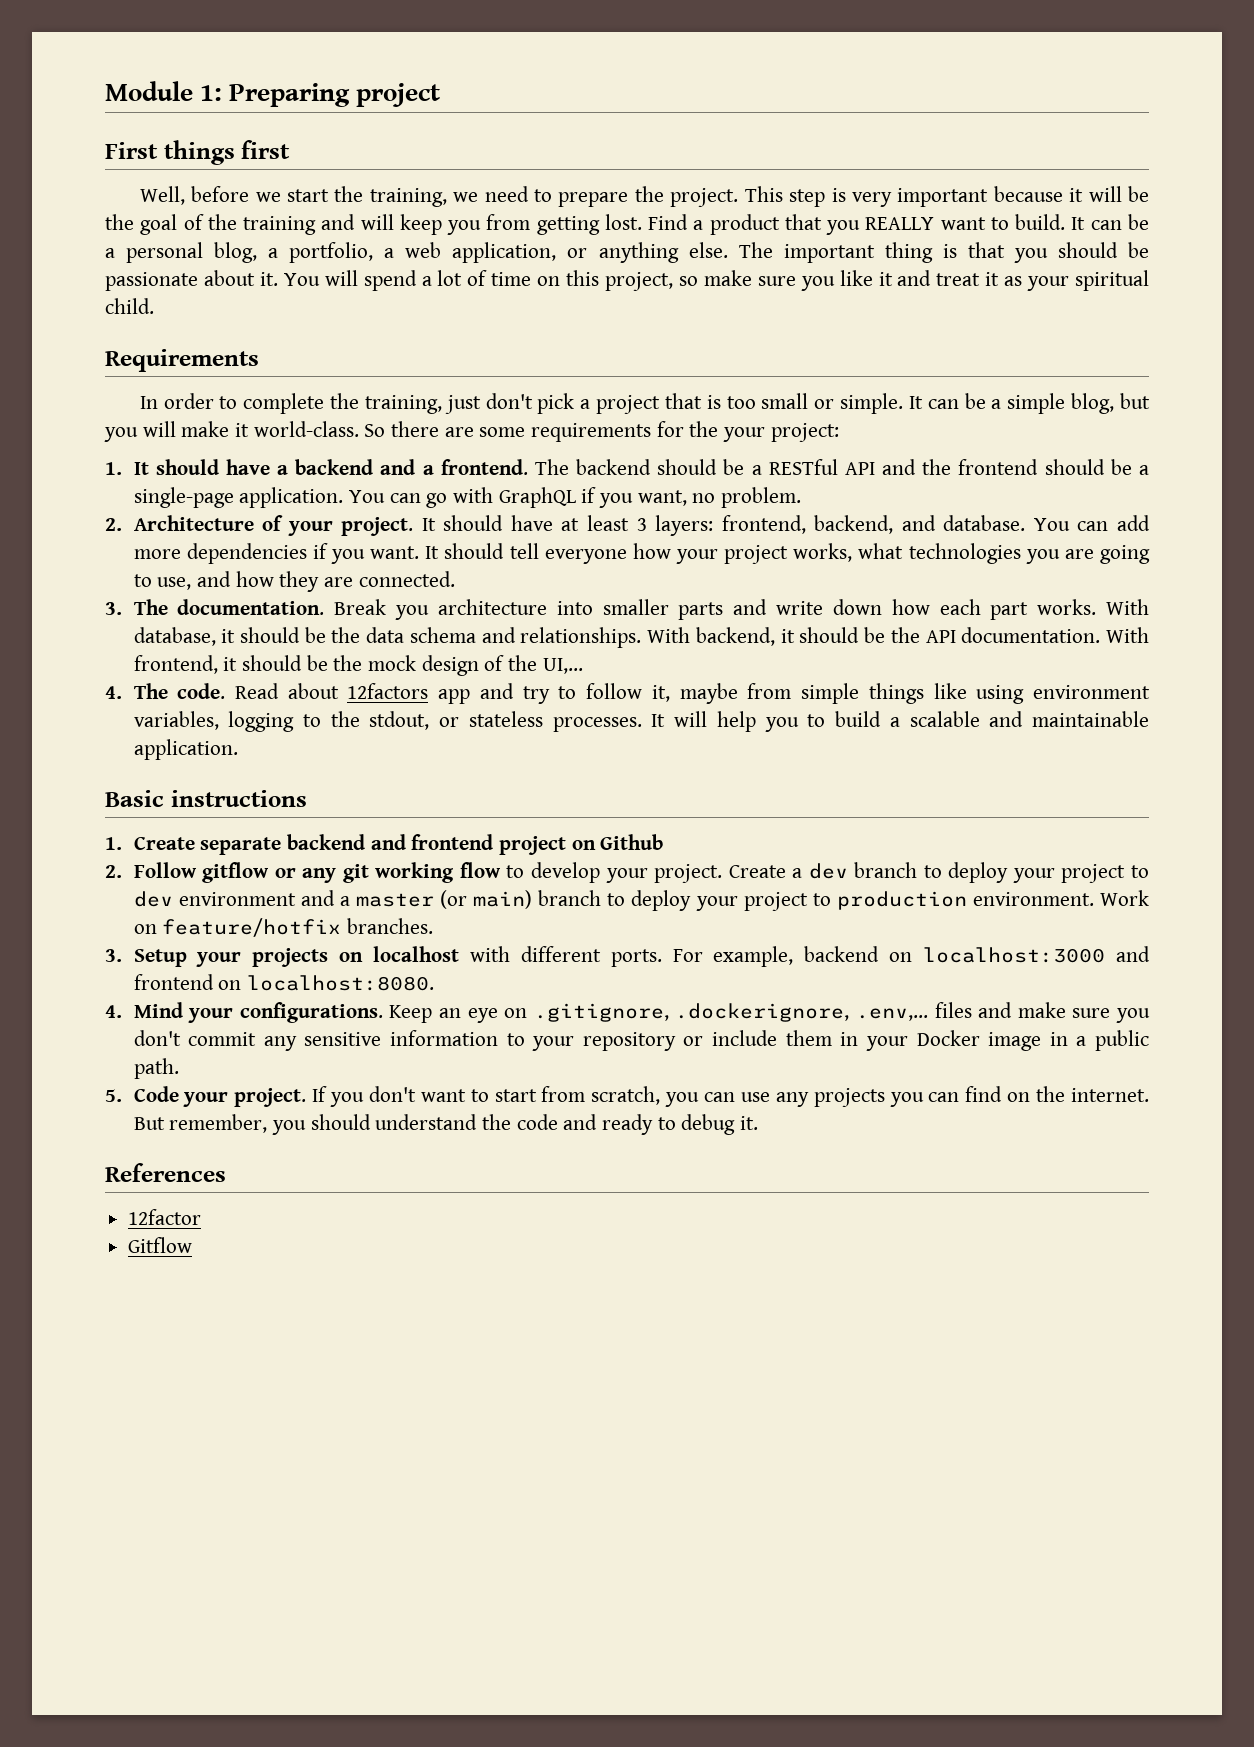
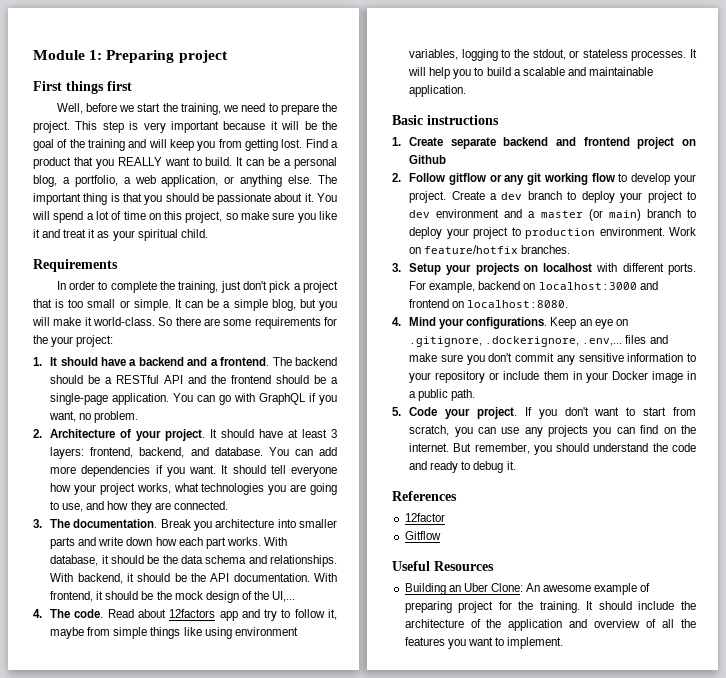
+ Useful Resources
+ Building an Uber Clone: An awesome example of preparing project for the training. It should include the architecture of the application and overview of all the features you want to implement.

